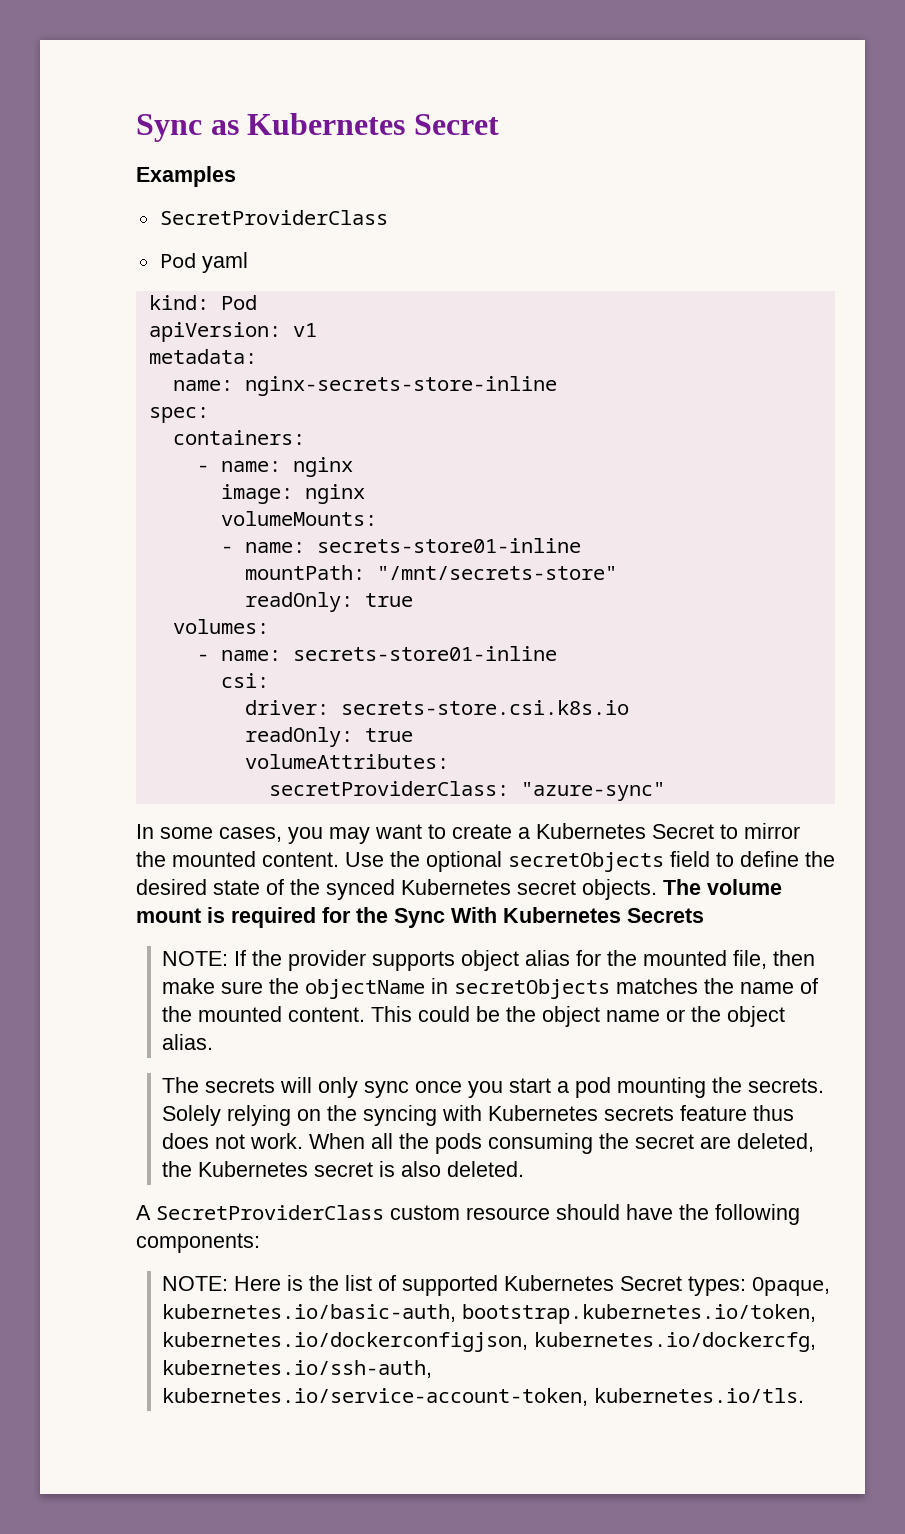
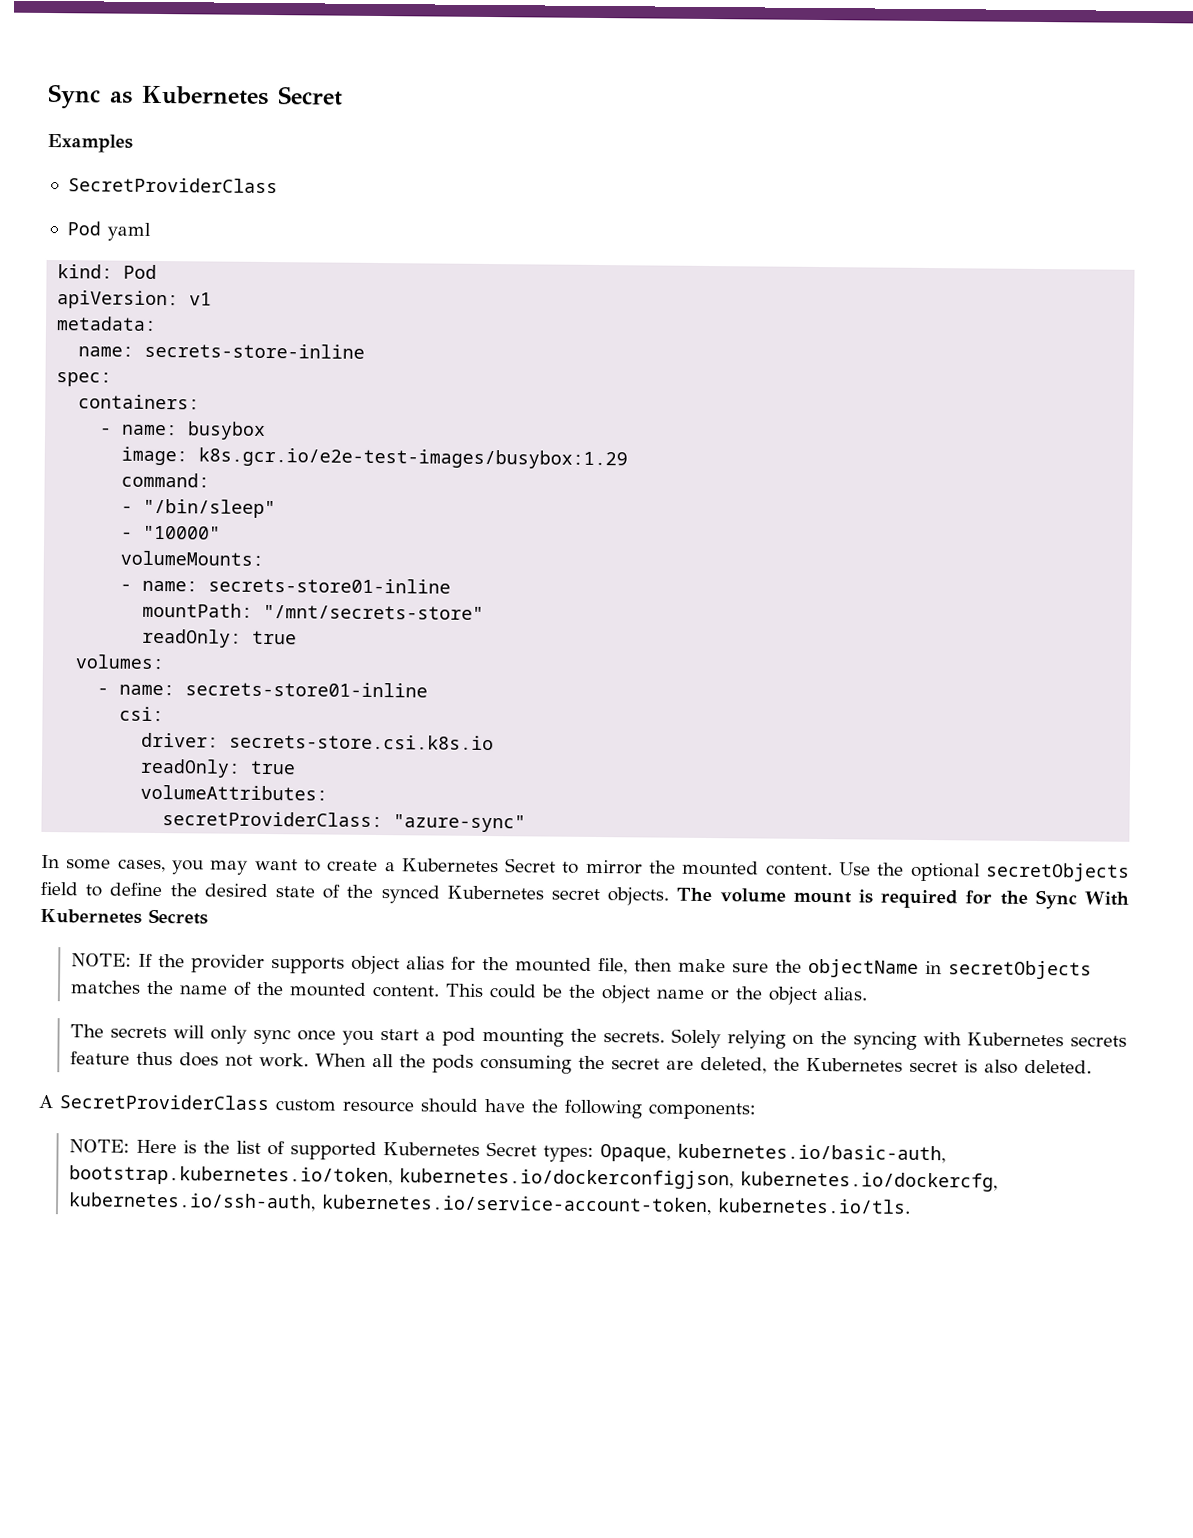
- name: nginx-secrets-store-inline
+ name: secrets-store-inline
- - name: nginx
+ - name: busybox
- image: nginx
+ image: k8s.gcr.io/e2e-test-images/busybox:1.29
+ command:
+ - "/bin/sleep"
+ - "10000"

